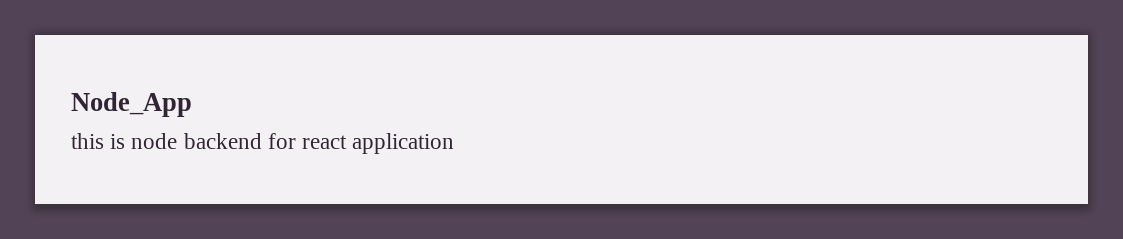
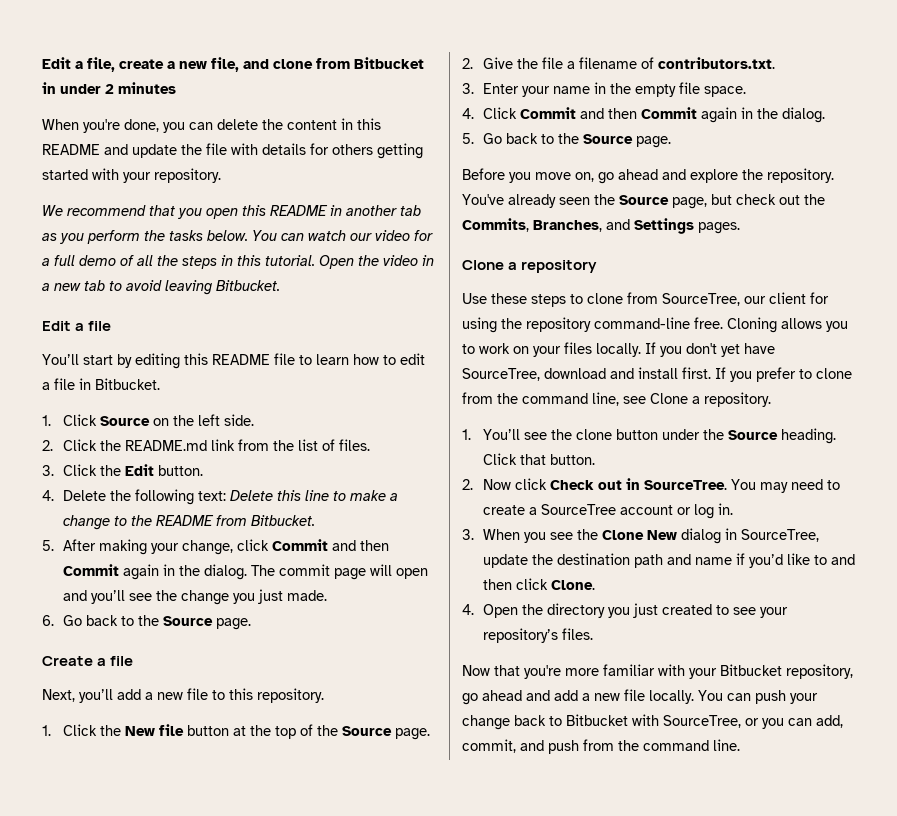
- Node_App
- this is node backend for react application
+ Edit a file, create a new file, and clone from Bitbucket in under 2 minutes
+ When you're done, you can delete the content in this README and update the file with details for others getting started with your repository.
+ We recommend that you open this README in another tab as you perform the tasks below. You can watch our video for a full demo of all the steps in this tutorial. Open the video in a new tab to avoid leaving Bitbucket.
+ Edit a file
+ You’ll start by editing this README file to learn how to edit a file in Bitbucket.
+ 1. Click Source on the left side.
+ 2. Click the README.md link from the list of files.
+ 3. Click the Edit button.
+ 4. Delete the following text: Delete this line to make a change to the README from Bitbucket.
+ 5. After making your change, click Commit and then Commit again in the dialog. The commit page will open and you’ll see the change you just made.
+ 6. Go back to the Source page.
+ Create a file
+ Next, you’ll add a new file to this repository.
+ 1. Click the New file button at the top of the Source page.
+ 2. Give the file a filename of contributors.txt.
+ 3. Enter your name in the empty file space.
+ 4. Click Commit and then Commit again in the dialog.
+ 5. Go back to the Source page.
+ Before you move on, go ahead and explore the repository. You've already seen the Source page, but check out the Commits, Branches, and Settings pages.
+ Clone a repository
+ Use these steps to clone from SourceTree, our client for using the repository command-line free. Cloning allows you to work on your files locally. If you don't yet have SourceTree, download and install first. If you prefer to clone from the command line, see Clone a repository.
+ 1. You’ll see the clone button under the Source heading. Click that button.
+ 2. Now click Check out in SourceTree. You may need to create a SourceTree account or log in.
+ 3. When you see the Clone New dialog in SourceTree, update the destination path and name if you’d like to and then click Clone.
+ 4. Open the directory you just created to see your repository’s files.
+ Now that you're more familiar with your Bitbucket repository, go ahead and add a new file locally. You can push your change back to Bitbucket with SourceTree, or you can add, commit, and push from the command line.

